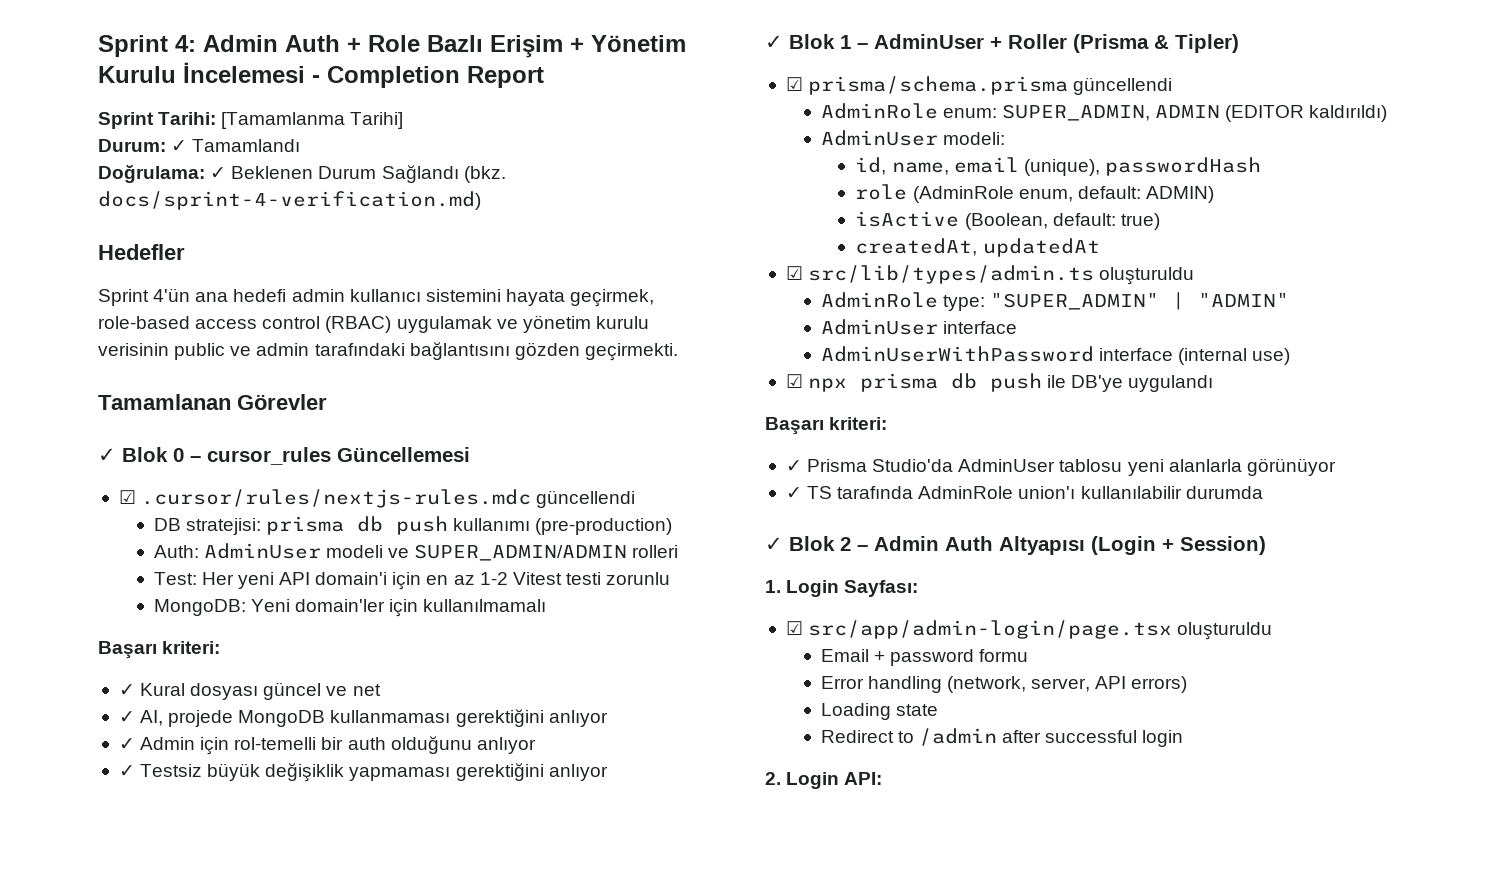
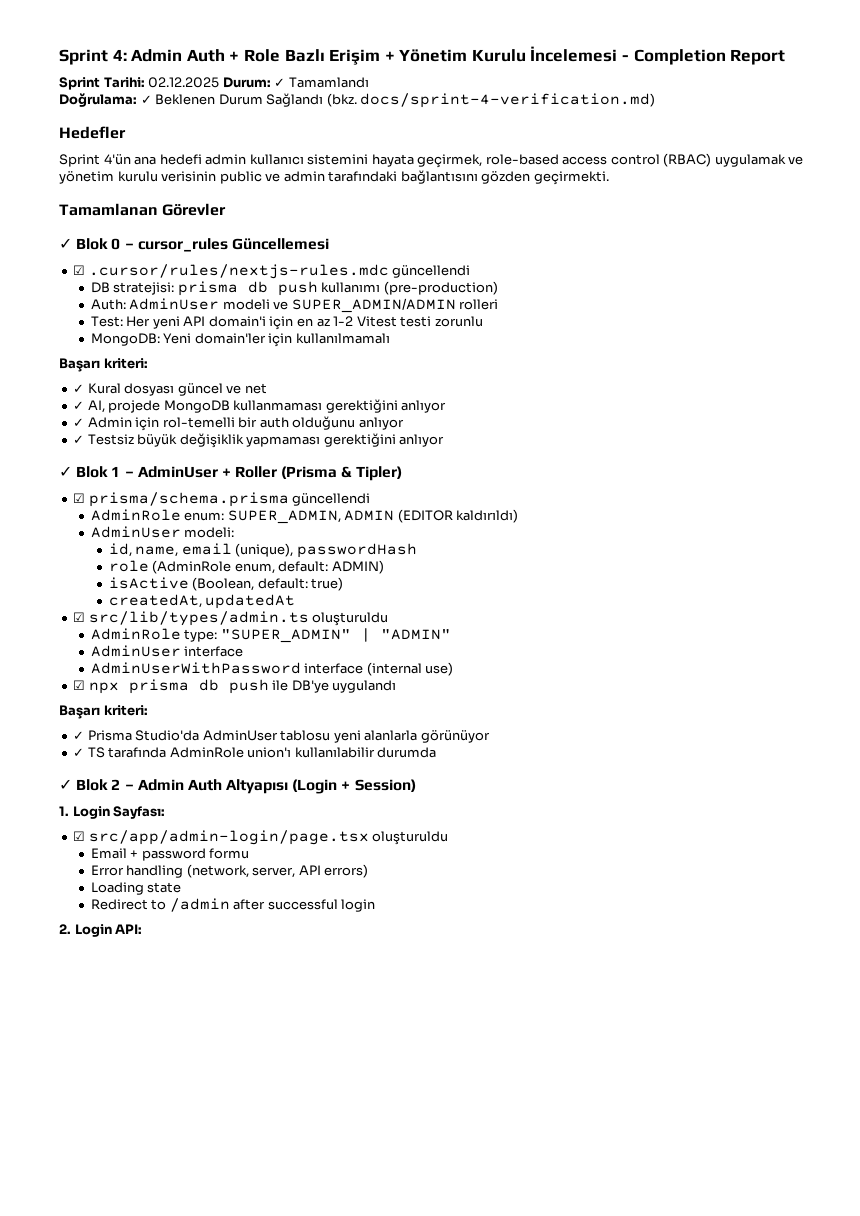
- Sprint Tarihi: [Tamamlanma Tarihi]
- Durum: ✓ Tamamlandı
+ Sprint Tarihi: 02.12.2025 Durum: ✓ Tamamlandı

